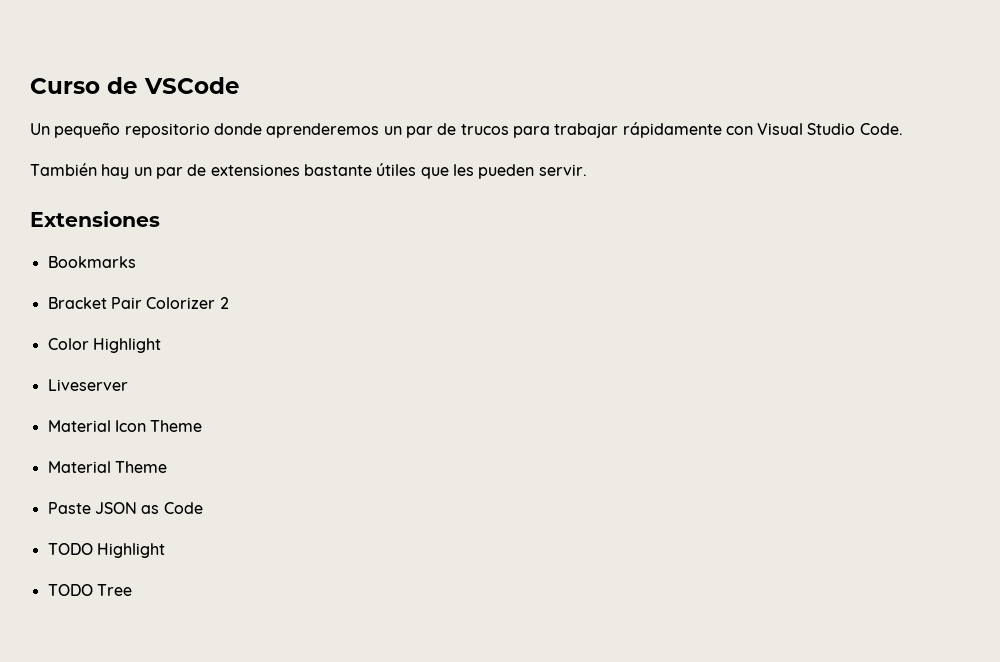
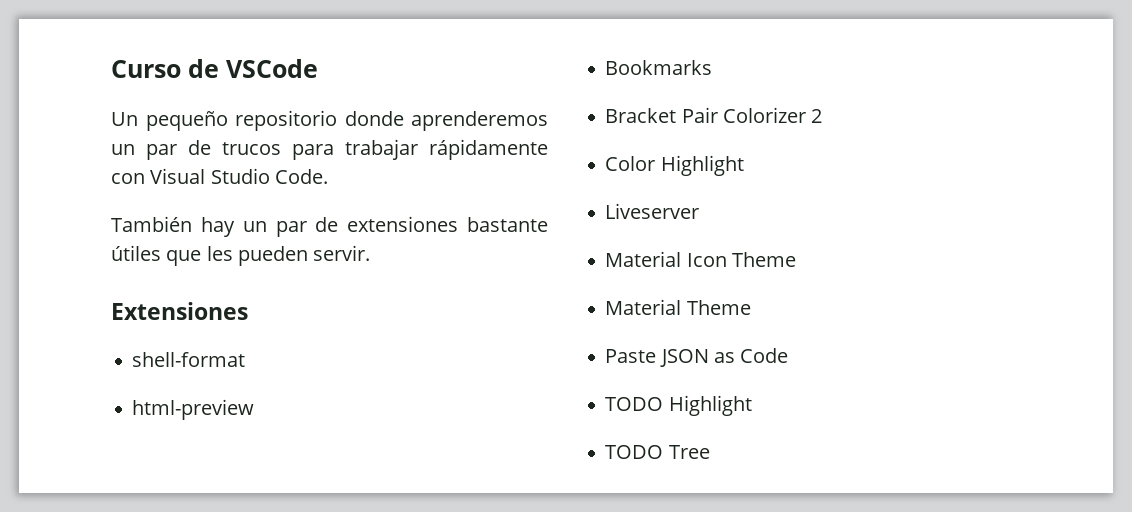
+ shell-format
+ html-preview

